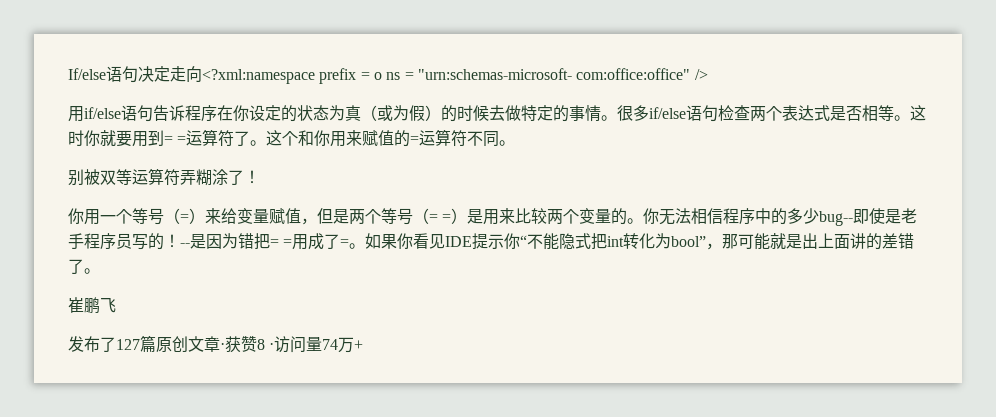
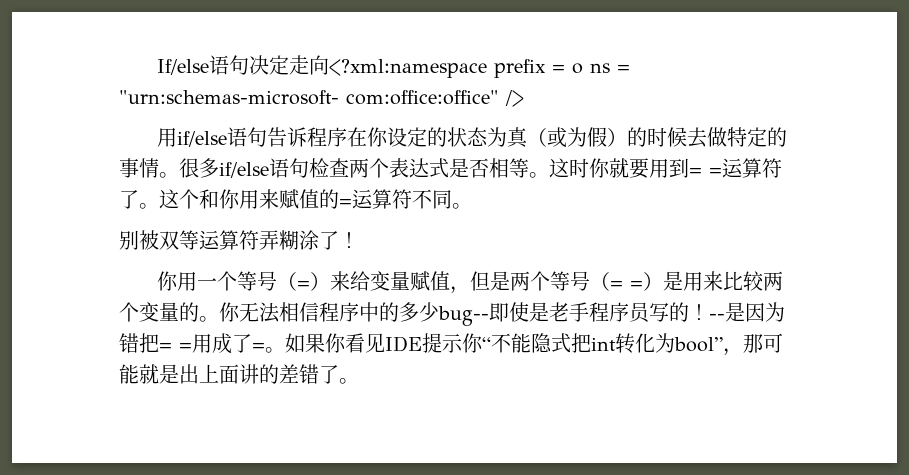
- 崔鹏飞
- 发布了127篇原创文章·获赞8 ·访问量74万+

